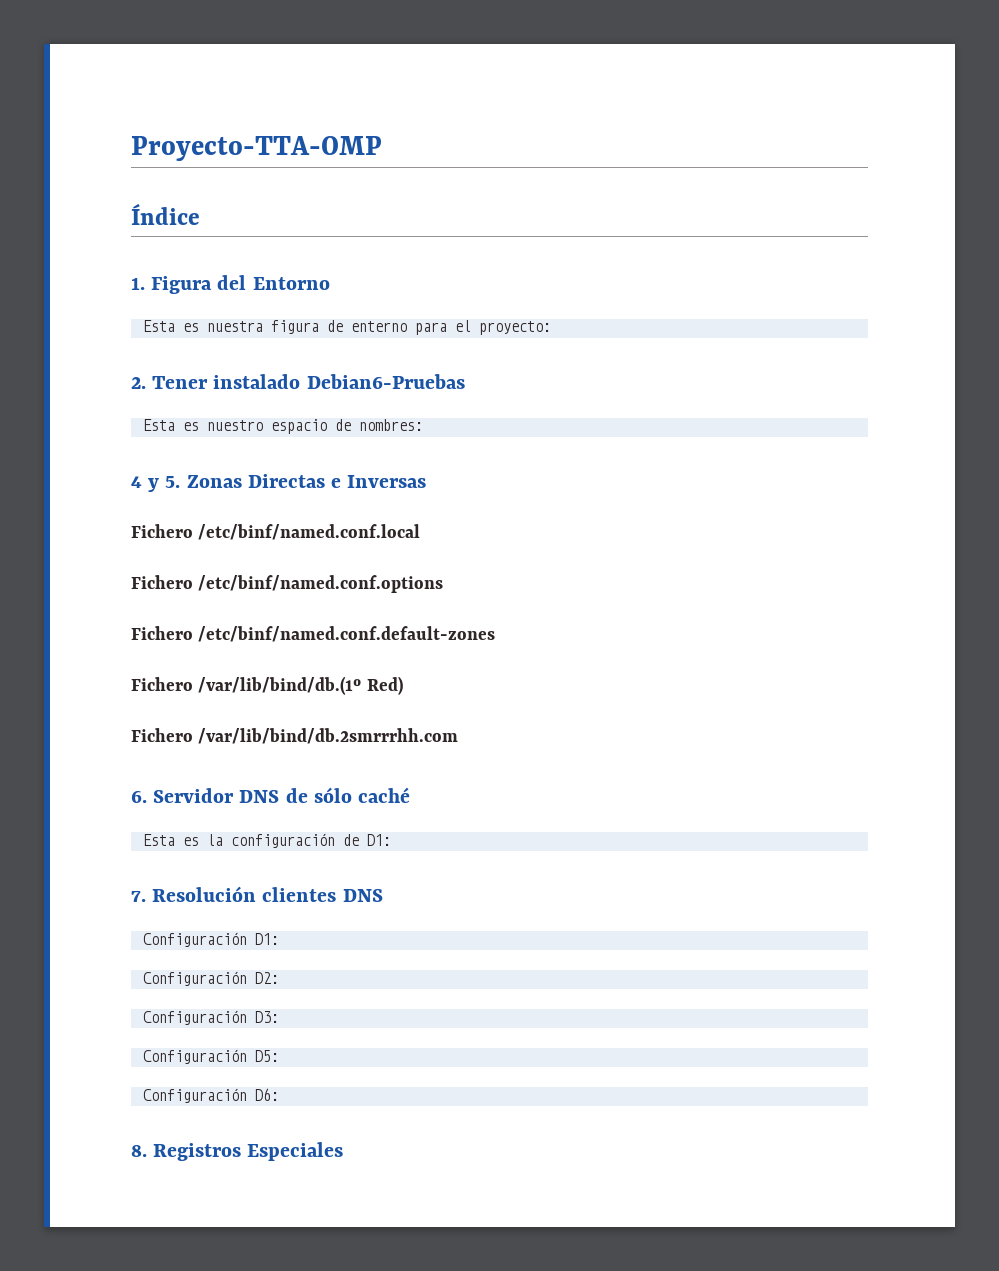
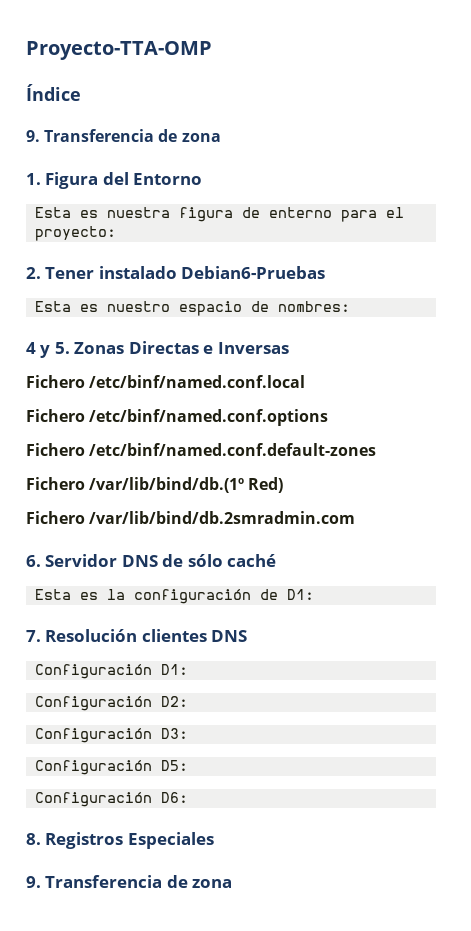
  Índice
+ 9. Transferencia de zona
- Fichero /var/lib/bind/db.2smrrrhh.com
+ Fichero /var/lib/bind/db.2smradmin.com
  8. Registros Especiales
+ 9. Transferencia de zona

